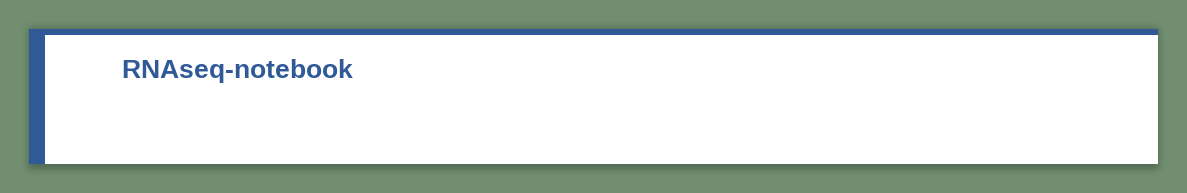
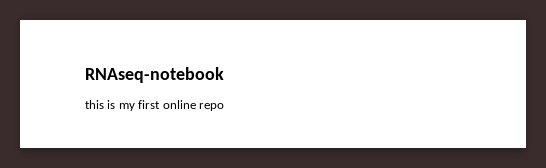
+ this is my first online repo

